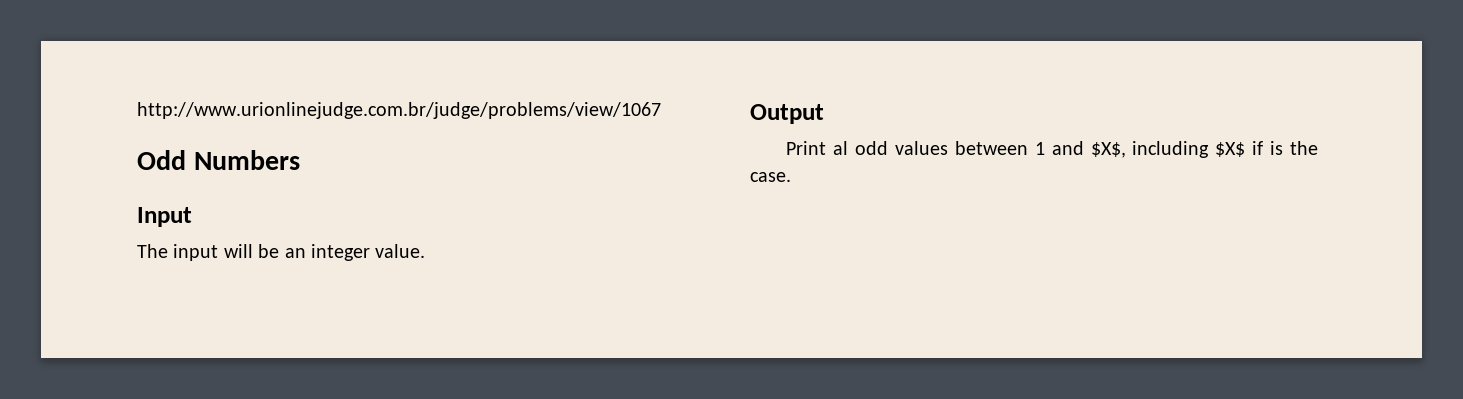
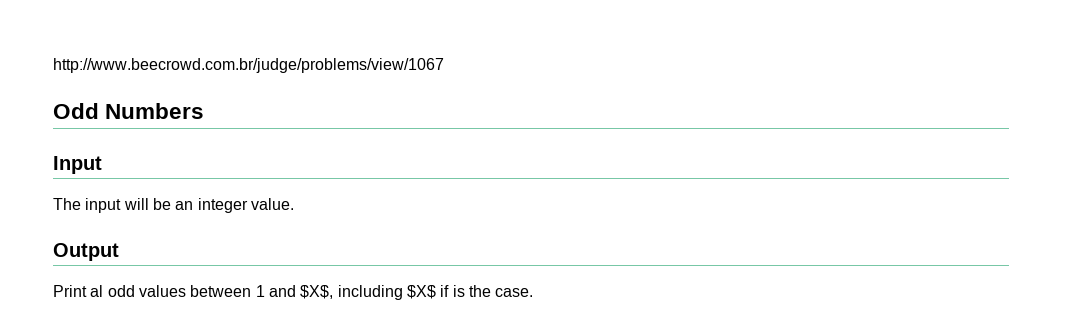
- http://www.urionlinejudge.com.br/judge/problems/view/1067
+ http://www.beecrowd.com.br/judge/problems/view/1067

